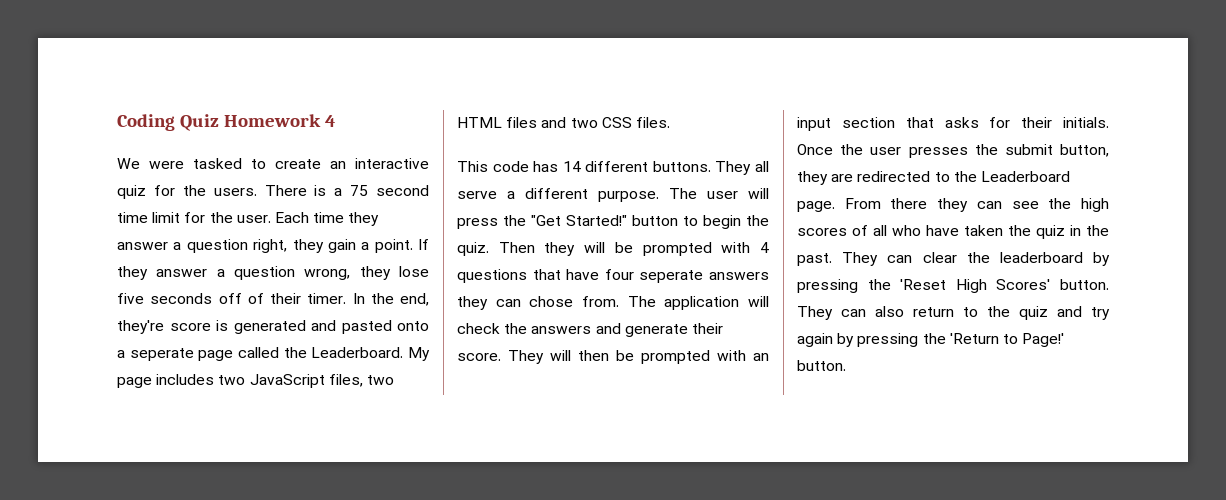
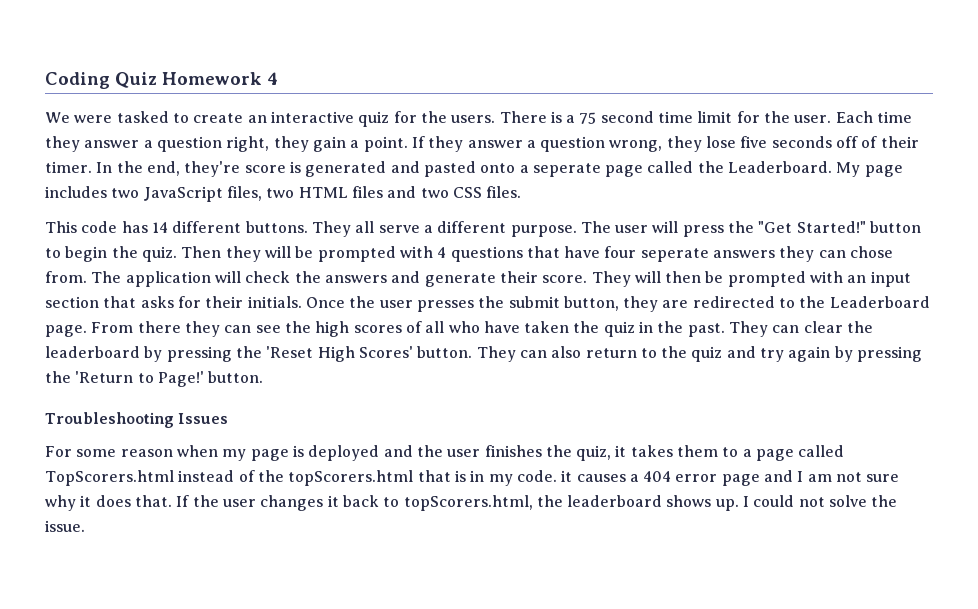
+ Troubleshooting Issues
+ For some reason when my page is deployed and the user finishes the quiz, it takes them to a page called TopScorers.html instead of the topScorers.html that is in my code. it causes a 404 error page and I am not sure why it does that. If the user changes it back to topScorers.html, the leaderboard shows up. I could not solve the issue.

